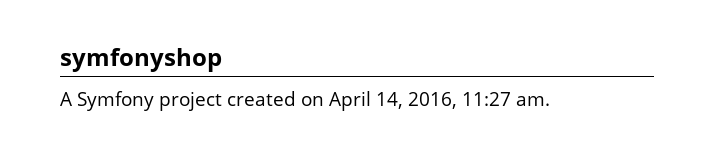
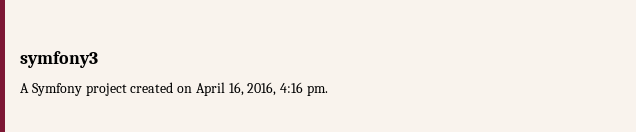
- symfonyshop
+ symfony3
- A Symfony project created on April 14, 2016, 11:27 am.
+ A Symfony project created on April 16, 2016, 4:16 pm.

